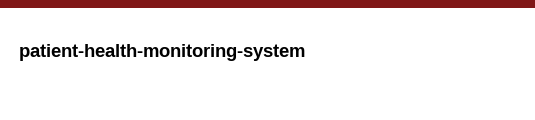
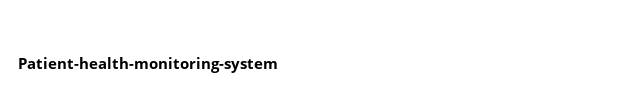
- patient-health-monitoring-system
+ Patient-health-monitoring-system

